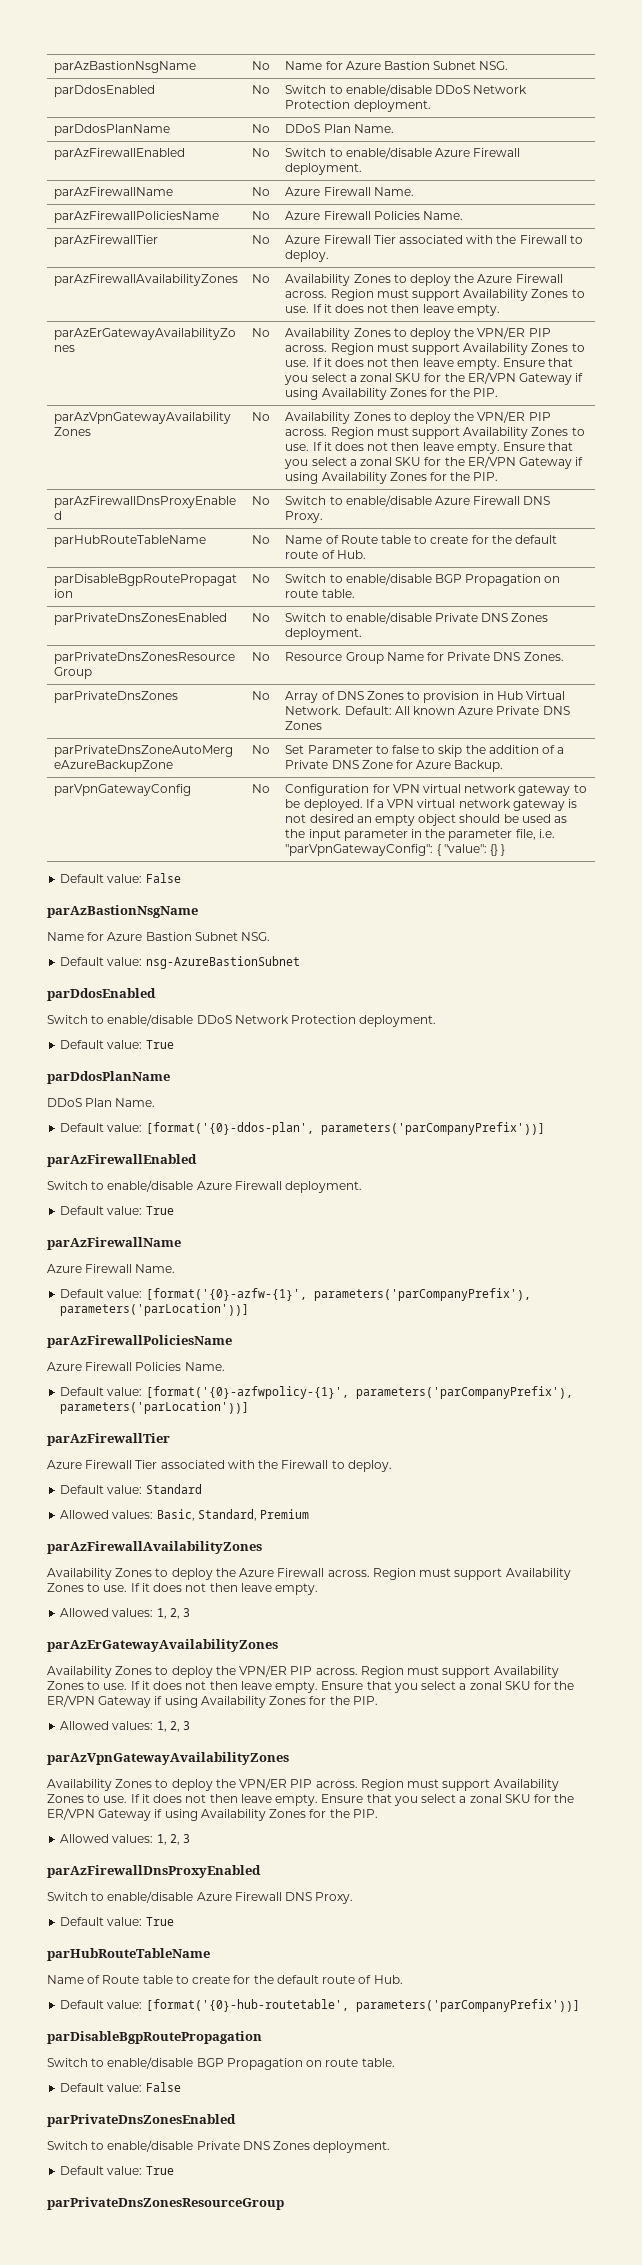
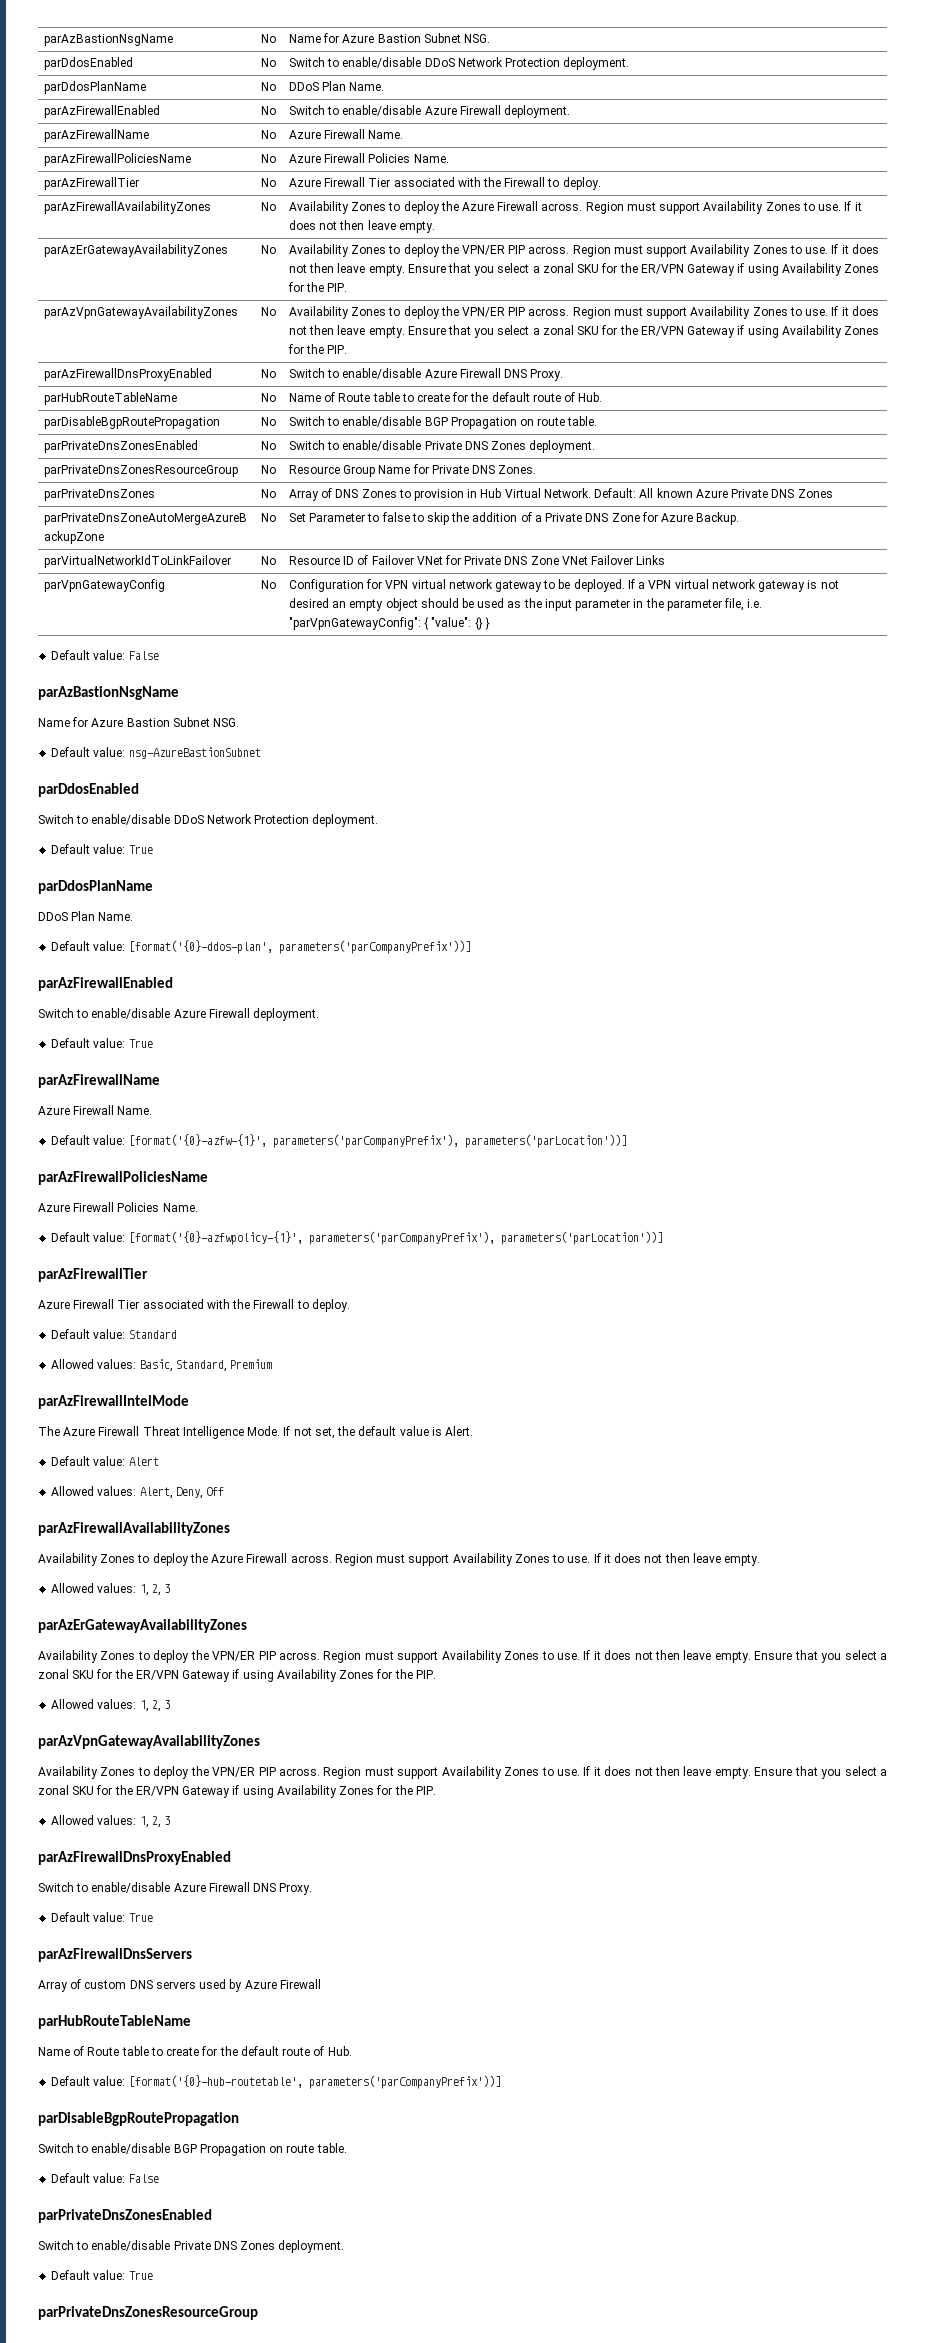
+ parVirtualNetworkIdToLinkFailover | No | Resource ID of Failover VNet for Private DNS Zone VNet Failover Links
+ parAzFirewallIntelMode
+ The Azure Firewall Threat Intelligence Mode. If not set, the default value is Alert.
+ Default value: Alert
+ Allowed values: Alert, Deny, Off
+ parAzFirewallDnsServers
+ Array of custom DNS servers used by Azure Firewall

